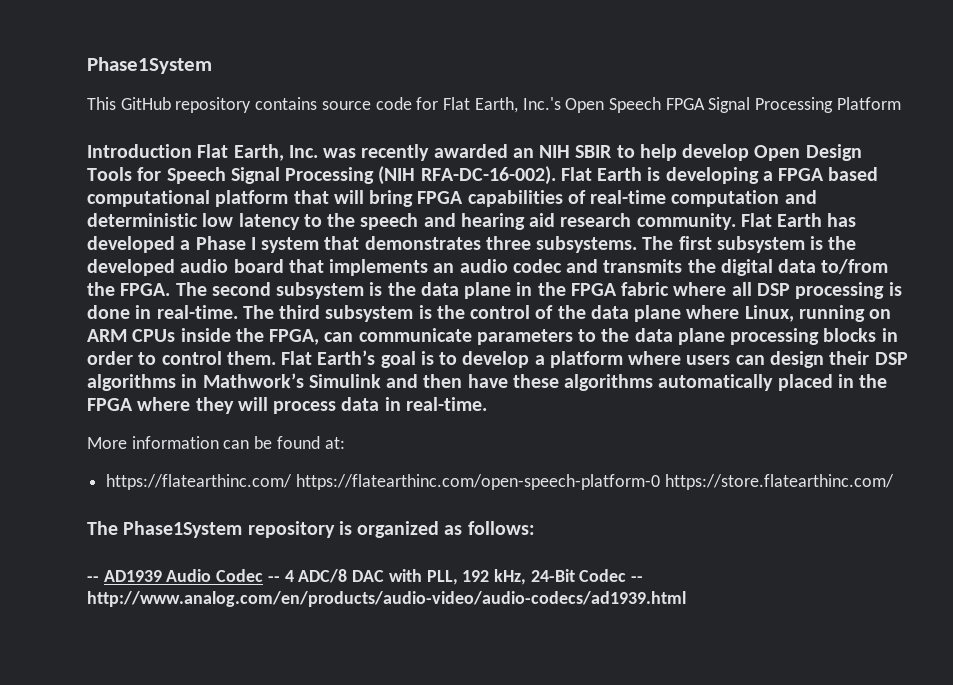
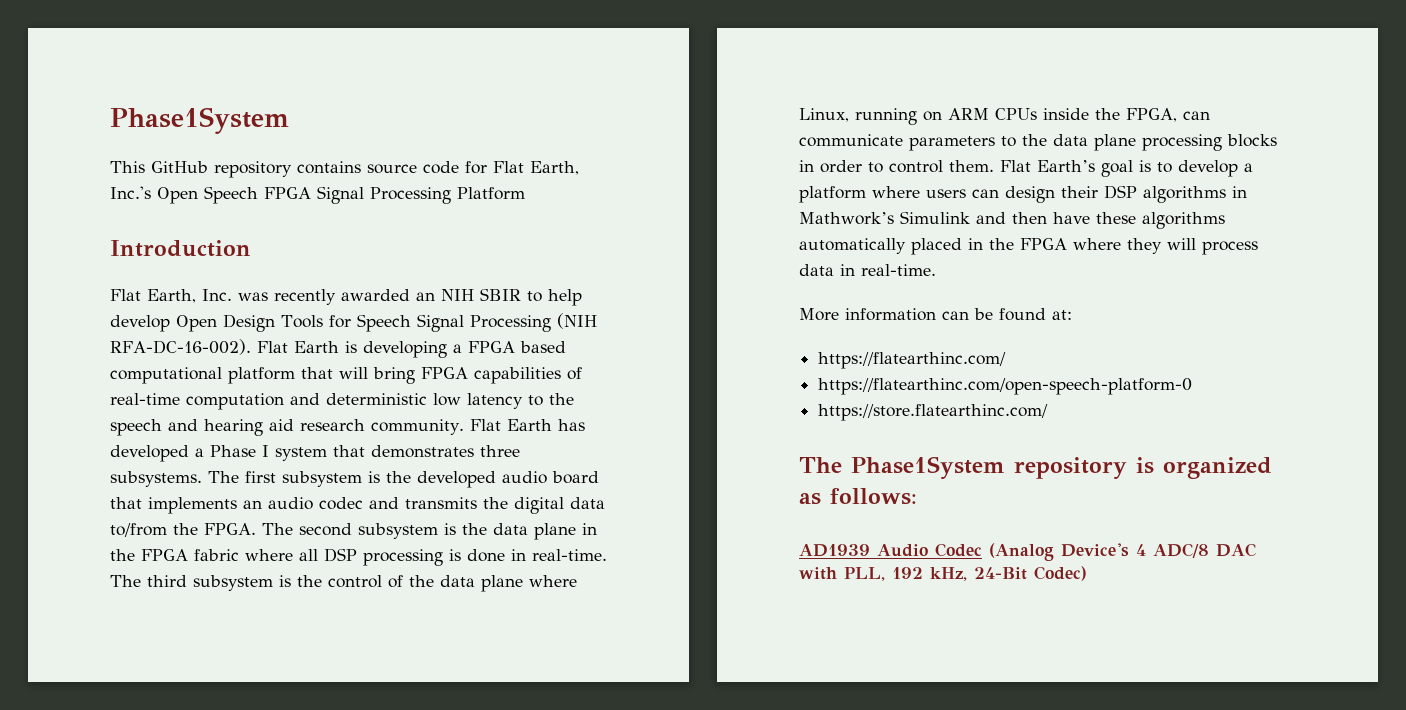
- Introduction Flat Earth, Inc. was recently awarded an NIH SBIR to help develop Open Design Tools for Speech Signal Processing (NIH RFA-DC-16-002).
+ Introduction
+ Flat Earth, Inc. was recently awarded an NIH SBIR to help develop Open Design Tools for Speech Signal Processing (NIH RFA-DC-16-002).
- https://flatearthinc.com/ https://flatearthinc.com/open-speech-platform-0 https://store.flatearthinc.com/
+ https://flatearthinc.com/
+ https://flatearthinc.com/open-speech-platform-0
+ https://store.flatearthinc.com/
- -- AD1939 Audio Codec -- 4 ADC/8 DAC with PLL, 192 kHz, 24-Bit Codec -- http://www.analog.com/en/products/audio-video/audio-codecs/ad1939.html
+ AD1939 Audio Codec (Analog Device's 4 ADC/8 DAC with PLL, 192 kHz, 24-Bit Codec)

